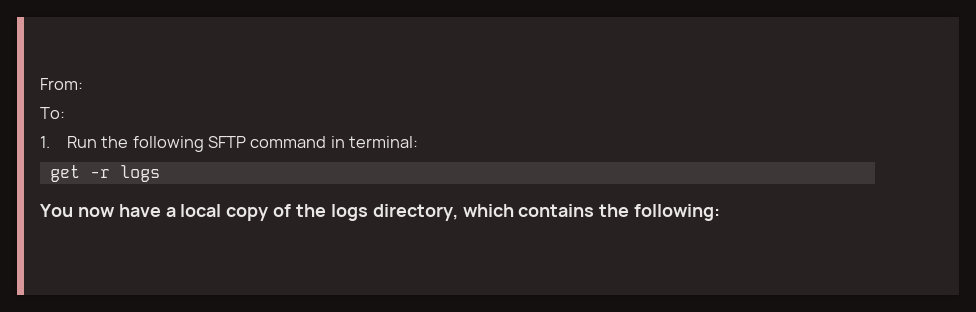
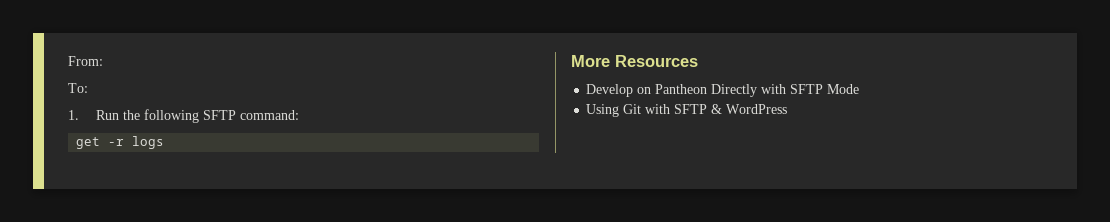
- 1. Run the following SFTP command in terminal:
+ 1. Run the following SFTP command:
- You now have a local copy of the logs directory, which contains the following:
+ More Resources
+ Develop on Pantheon Directly with SFTP Mode
+ Using Git with SFTP & WordPress

